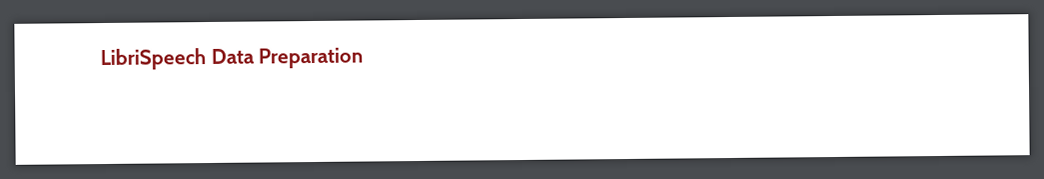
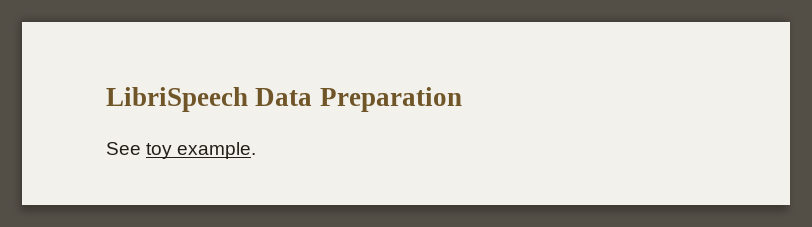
+ See toy example.

